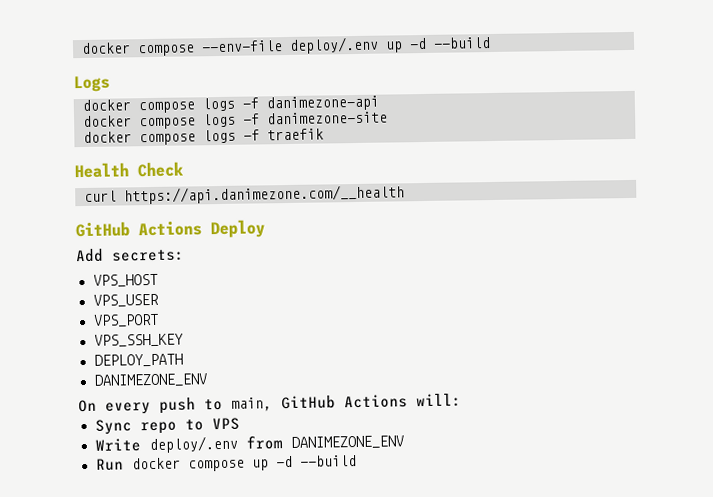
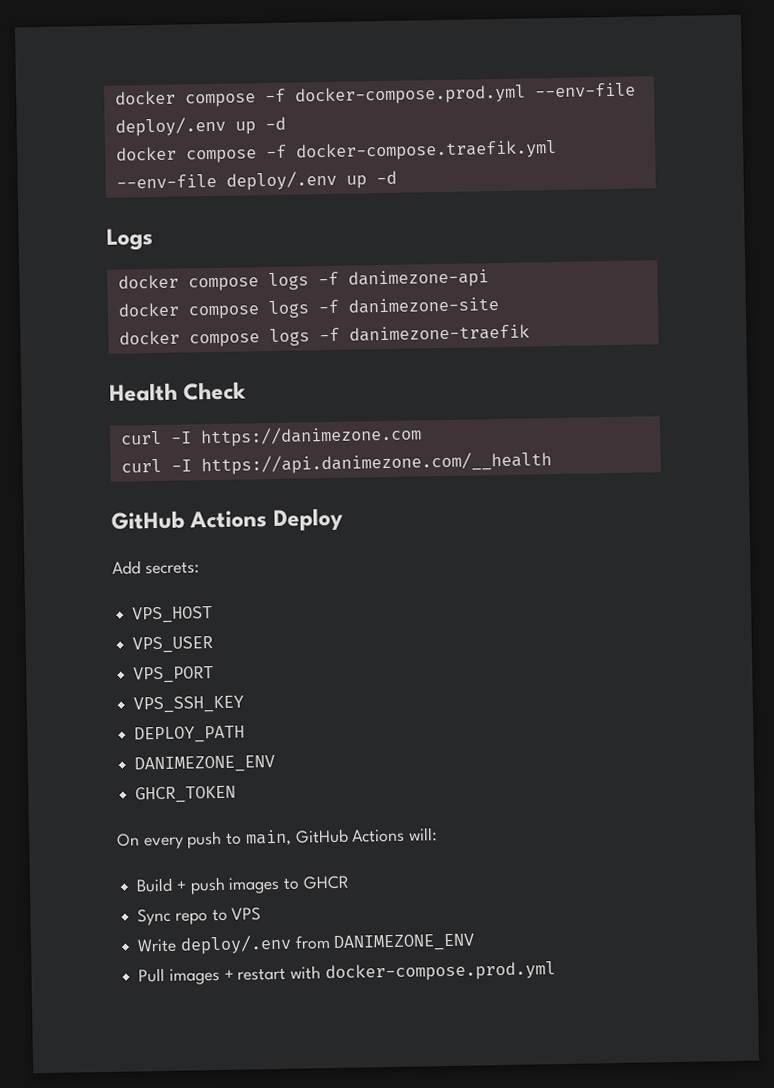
- docker compose --env-file deploy/.env up -d --build
+ docker compose -f docker-compose.prod.yml --env-file deploy/.env up -d
+ docker compose -f docker-compose.traefik.yml --env-file deploy/.env up -d
- docker compose logs -f traefik
+ docker compose logs -f danimezone-traefik
- curl https://api.danimezone.com/__health
+ curl -I https://danimezone.com
+ curl -I https://api.danimezone.com/__health
+ GHCR_TOKEN
+ Build + push images to GHCR
- Run docker compose up -d --build
+ Pull images + restart with docker-compose.prod.yml

